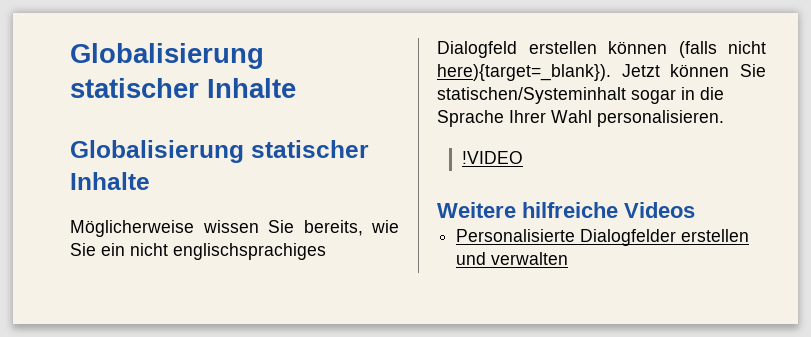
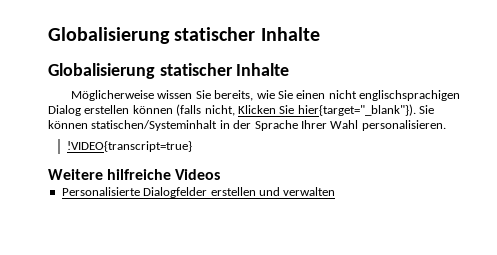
- Möglicherweise wissen Sie bereits, wie Sie ein nicht englischsprachiges Dialogfeld erstellen können (falls nicht here){target=_blank}). Jetzt können Sie statischen/Systeminhalt sogar in die Sprache Ihrer Wahl personalisieren.
+ Möglicherweise wissen Sie bereits, wie Sie einen nicht englischsprachigen Dialog erstellen können (falls nicht, Klicken Sie hier{target="_blank"}). Sie können statischen/Systeminhalt in der Sprache Ihrer Wahl personalisieren.
- !VIDEO
+ !VIDEO{transcript=true}

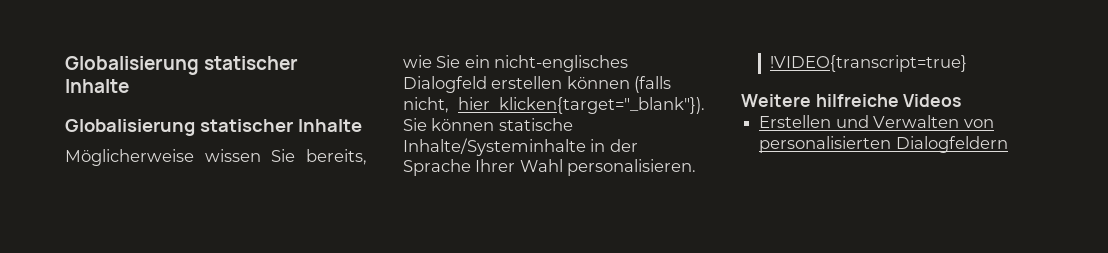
- Möglicherweise wissen Sie bereits, wie Sie einen nicht englischsprachigen Dialog erstellen können (falls nicht, Klicken Sie hier{target="_blank"}). Sie können statischen/Systeminhalt in der Sprache Ihrer Wahl personalisieren.
+ Möglicherweise wissen Sie bereits, wie Sie ein nicht-englisches Dialogfeld erstellen können (falls nicht, hier klicken{target="_blank"}). Sie können statische Inhalte/Systeminhalte in der Sprache Ihrer Wahl personalisieren.
- Personalisierte Dialogfelder erstellen und verwalten
+ Erstellen und Verwalten von personalisierten Dialogfeldern

